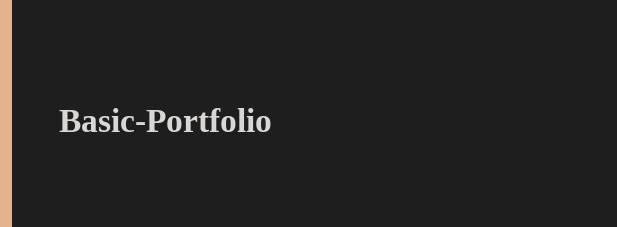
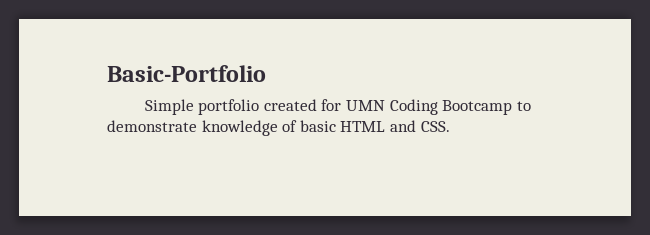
+ Simple portfolio created for UMN Coding Bootcamp to demonstrate knowledge of basic HTML and CSS.

